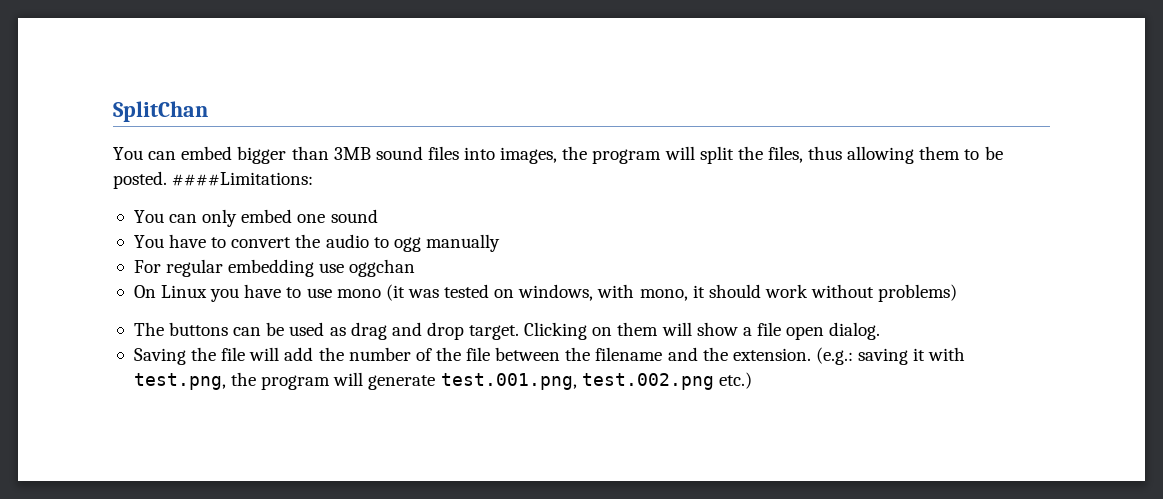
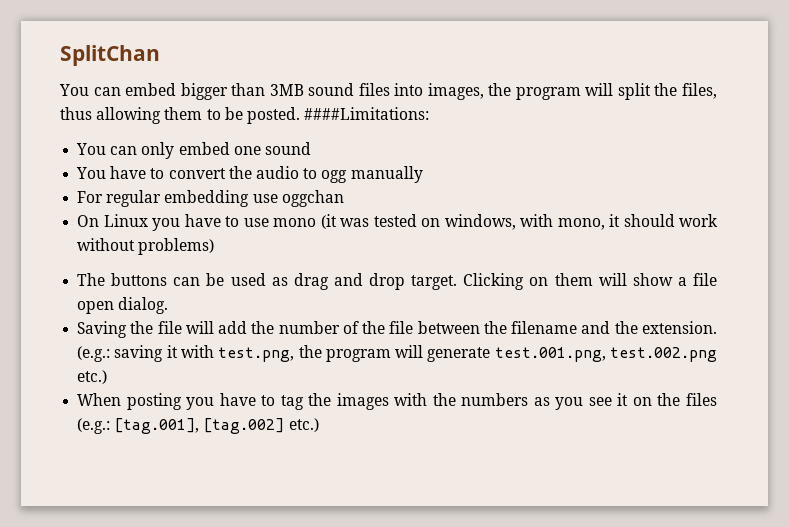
+ When posting you have to tag the images with the numbers as you see it on the files (e.g.: [tag.001], [tag.002] etc.)

